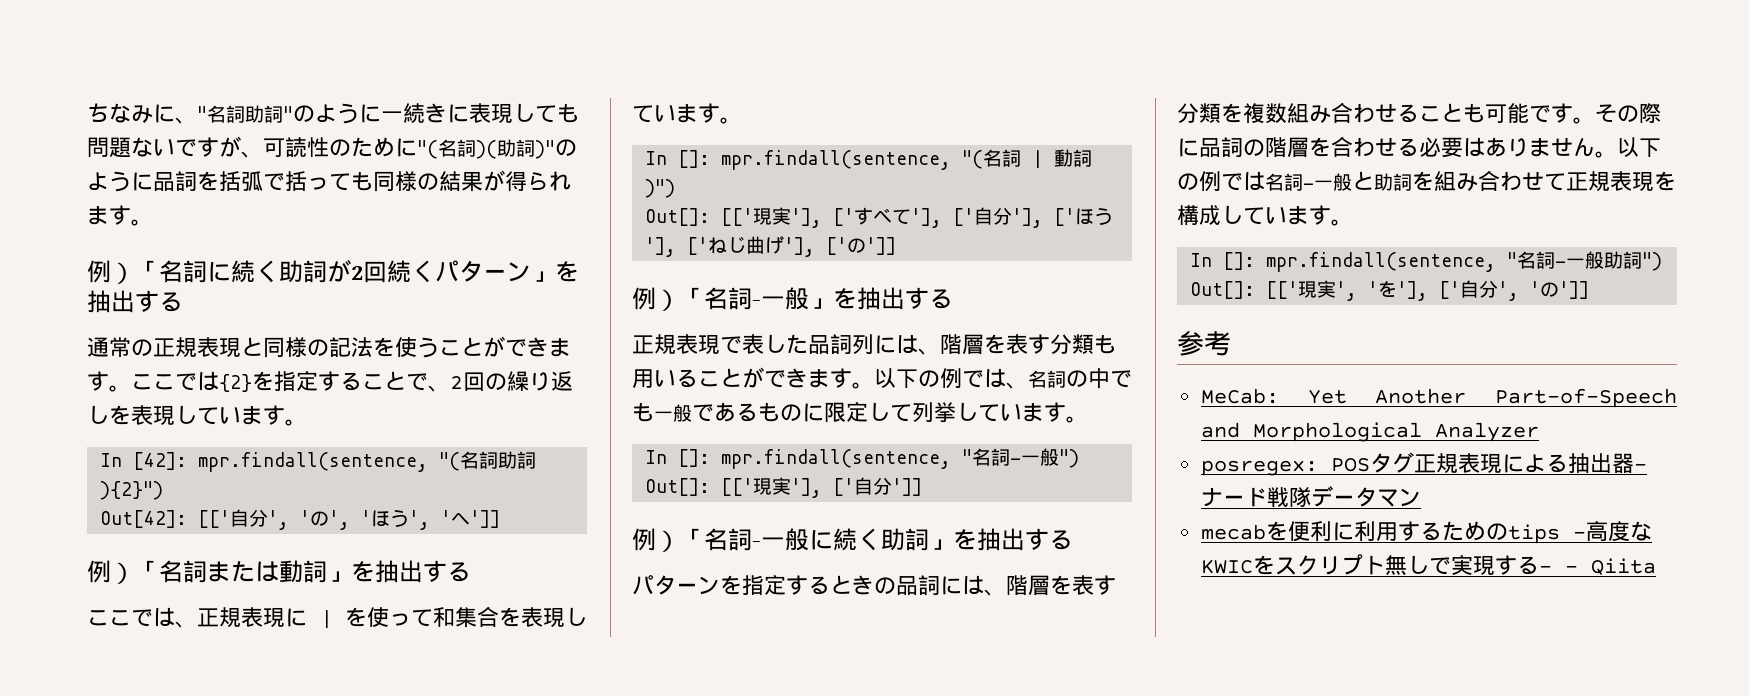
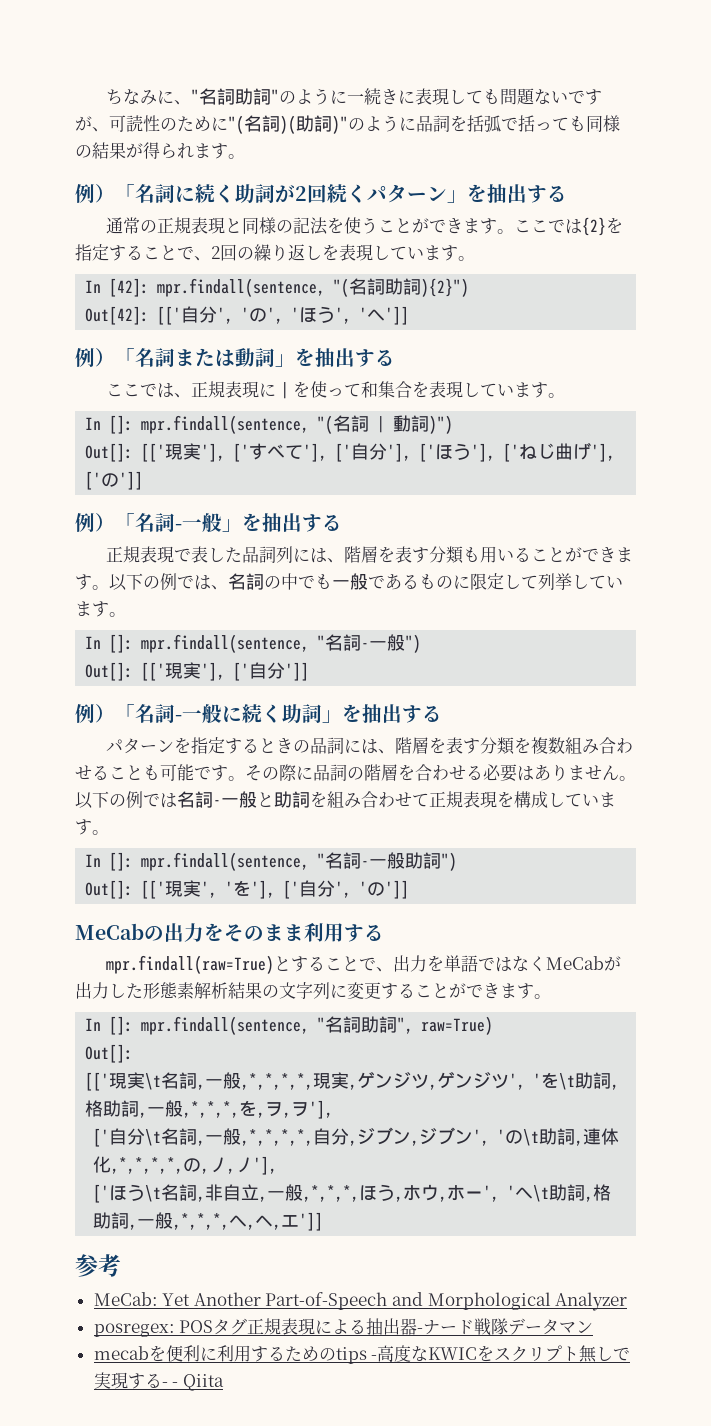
+ MeCabの出力をそのまま利用する
+ mpr.findall(raw=True)とすることで、出力を単語ではなくMeCabが出力した形態素解析結果の文字列に変更することができます。
+ In []: mpr.findall(sentence, "名詞助詞", raw=True)
+ Out[]:
+ [['現実\t名詞,一般,*,*,*,*,現実,ゲンジツ,ゲンジツ', 'を\t助詞,格助詞,一般,*,*,*,を,ヲ,ヲ'],
+ ['自分\t名詞,一般,*,*,*,*,自分,ジブン,ジブン', 'の\t助詞,連体化,*,*,*,*,の,ノ,ノ'],
+ ['ほう\t名詞,非自立,一般,*,*,*,ほう,ホウ,ホー', 'へ\t助詞,格助詞,一般,*,*,*,へ,ヘ,エ']]

